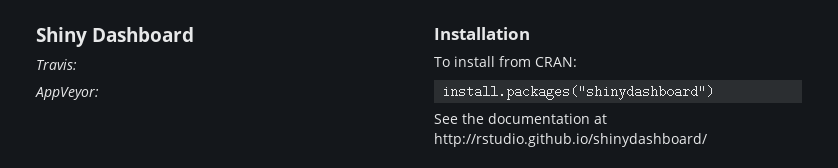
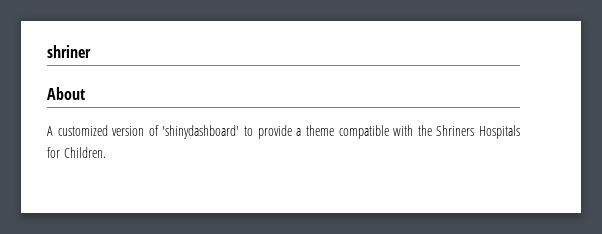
- Shiny Dashboard
- Travis:
- AppVeyor:
- Installation
- To install from CRAN:
- install.packages("shinydashboard")
- See the documentation at http://rstudio.github.io/shinydashboard/
+ shriner
+ About
+ A customized version of 'shinydashboard' to provide a theme compatible with the Shriners Hospitals for Children.

